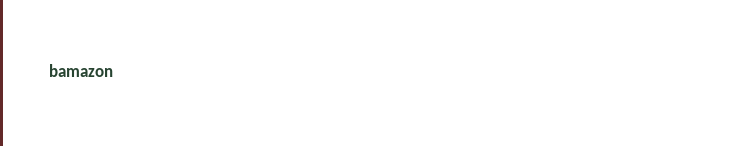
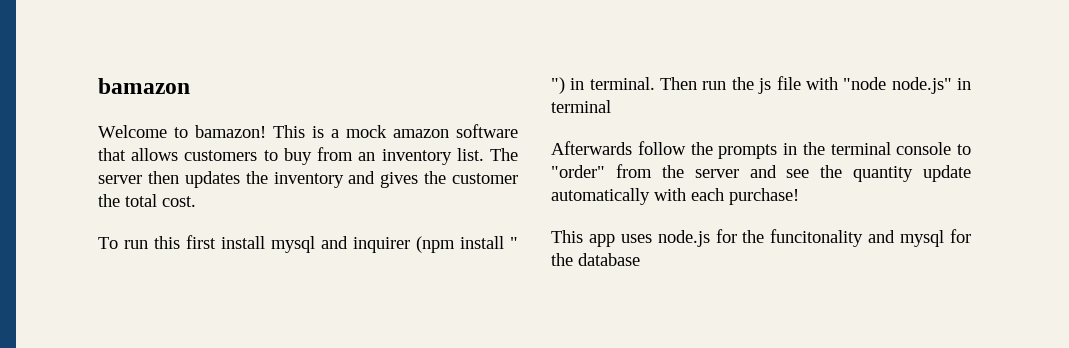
+ Welcome to bamazon! This is a mock amazon software that allows customers to buy from an inventory list. The server then updates the inventory and gives the customer the total cost.
+ To run this first install mysql and inquirer (npm install " ") in terminal. Then run the js file with "node node.js" in terminal
+ Afterwards follow the prompts in the terminal console to "order" from the server and see the quantity update automatically with each purchase!
+ This app uses node.js for the funcitonality and mysql for the database

